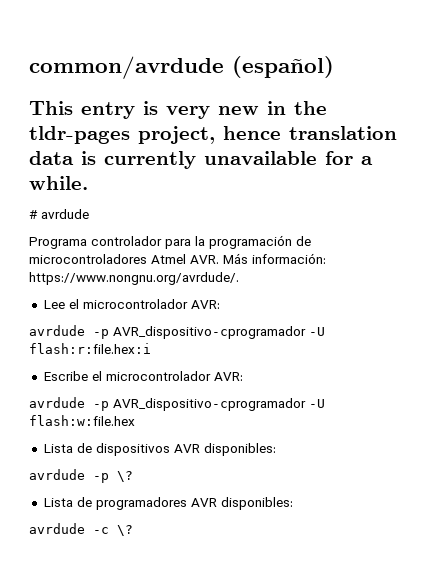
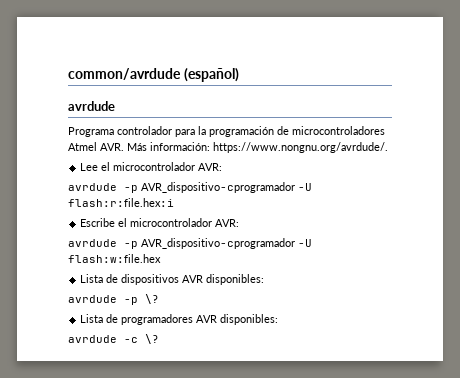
  common/avrdude (español)
- This entry is very new in the tldr-pages project, hence translation data is currently unavailable for a while.
- # avrdude
+ avrdude

